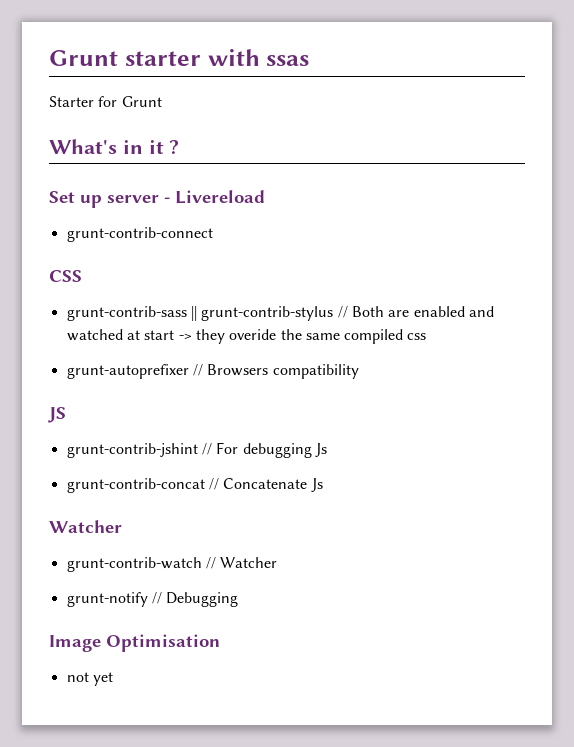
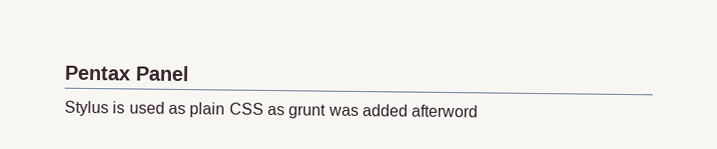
- Grunt starter with ssas
- Starter for Grunt
- What's in it ?
- Set up server - Livereload
- grunt-contrib-connect
- CSS
- grunt-contrib-sass || grunt-contrib-stylus // Both are enabled and watched at start -> they overide the same compiled css
- grunt-autoprefixer // Browsers compatibility
- JS
- grunt-contrib-jshint // For debugging Js
- grunt-contrib-concat // Concatenate Js
- Watcher
- grunt-contrib-watch // Watcher
- grunt-notify // Debugging
- Image Optimisation
- not yet
+ Pentax Panel
+ Stylus is used as plain CSS as grunt was added afterword

